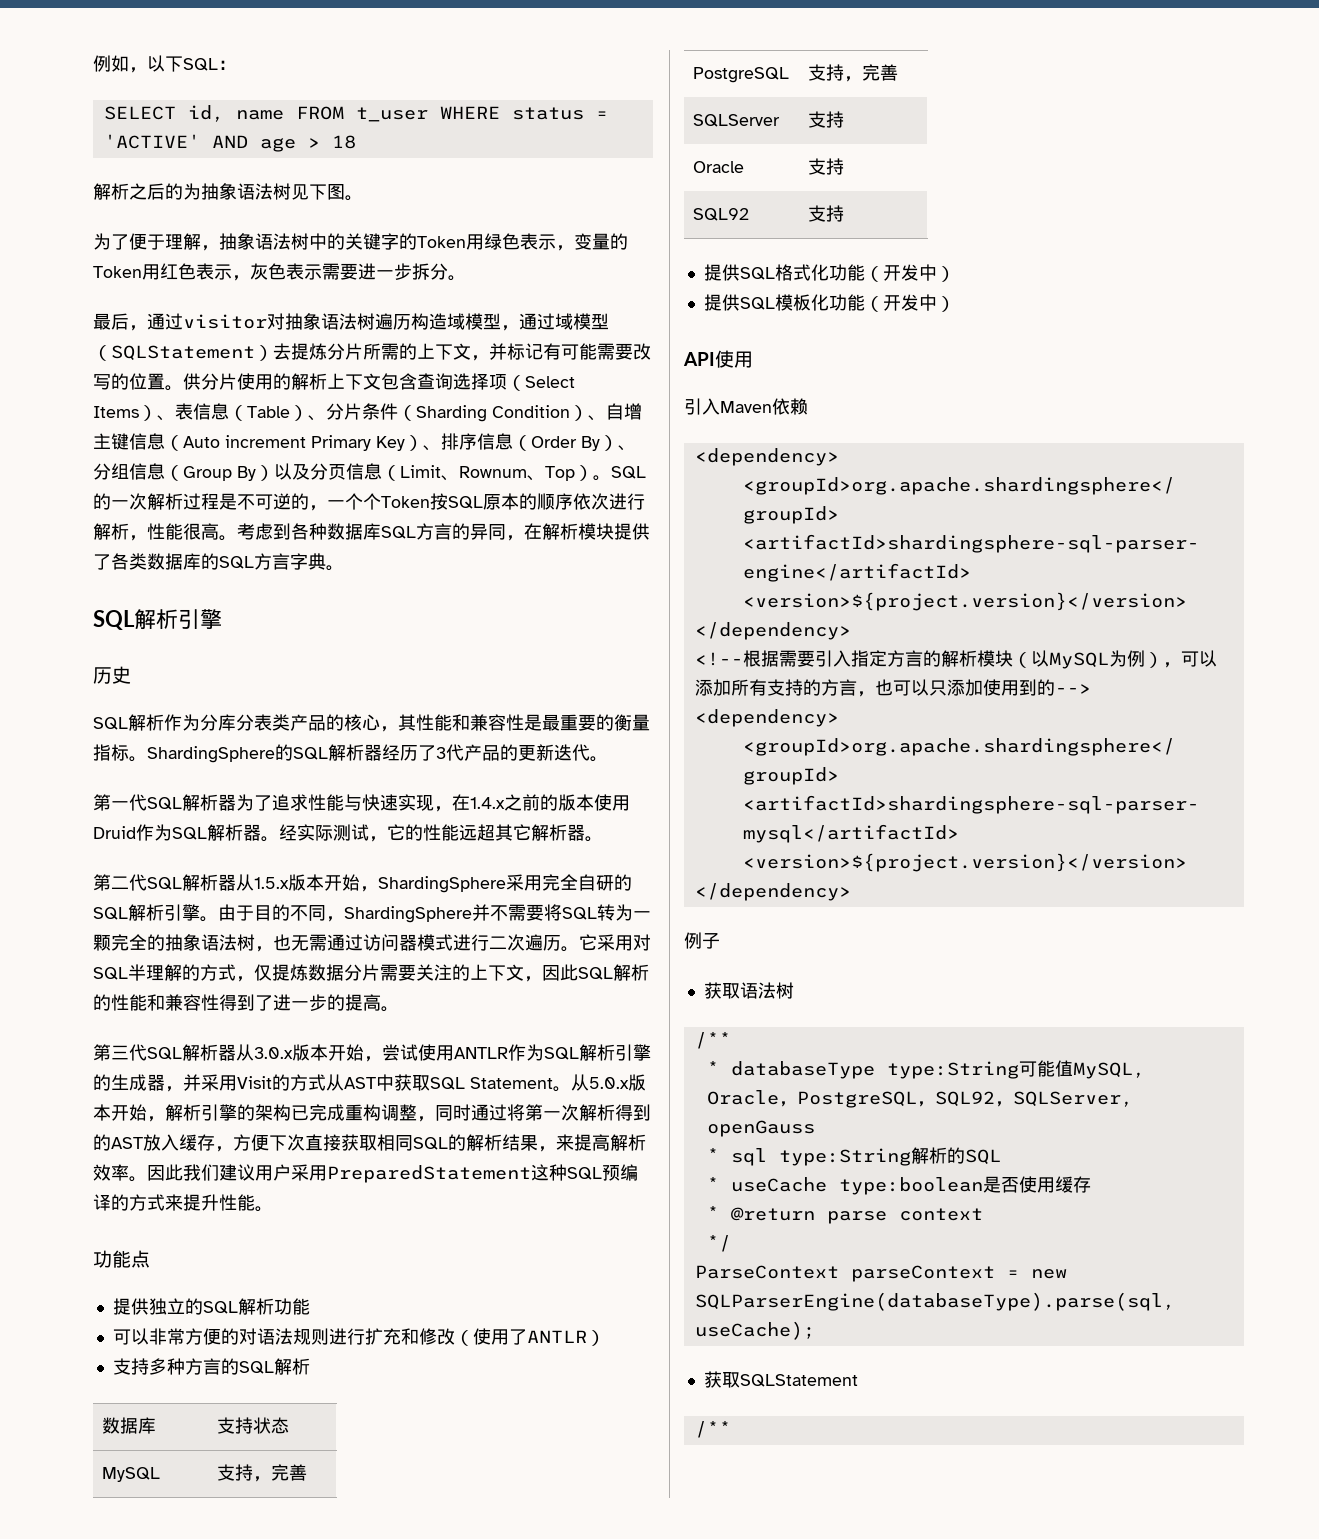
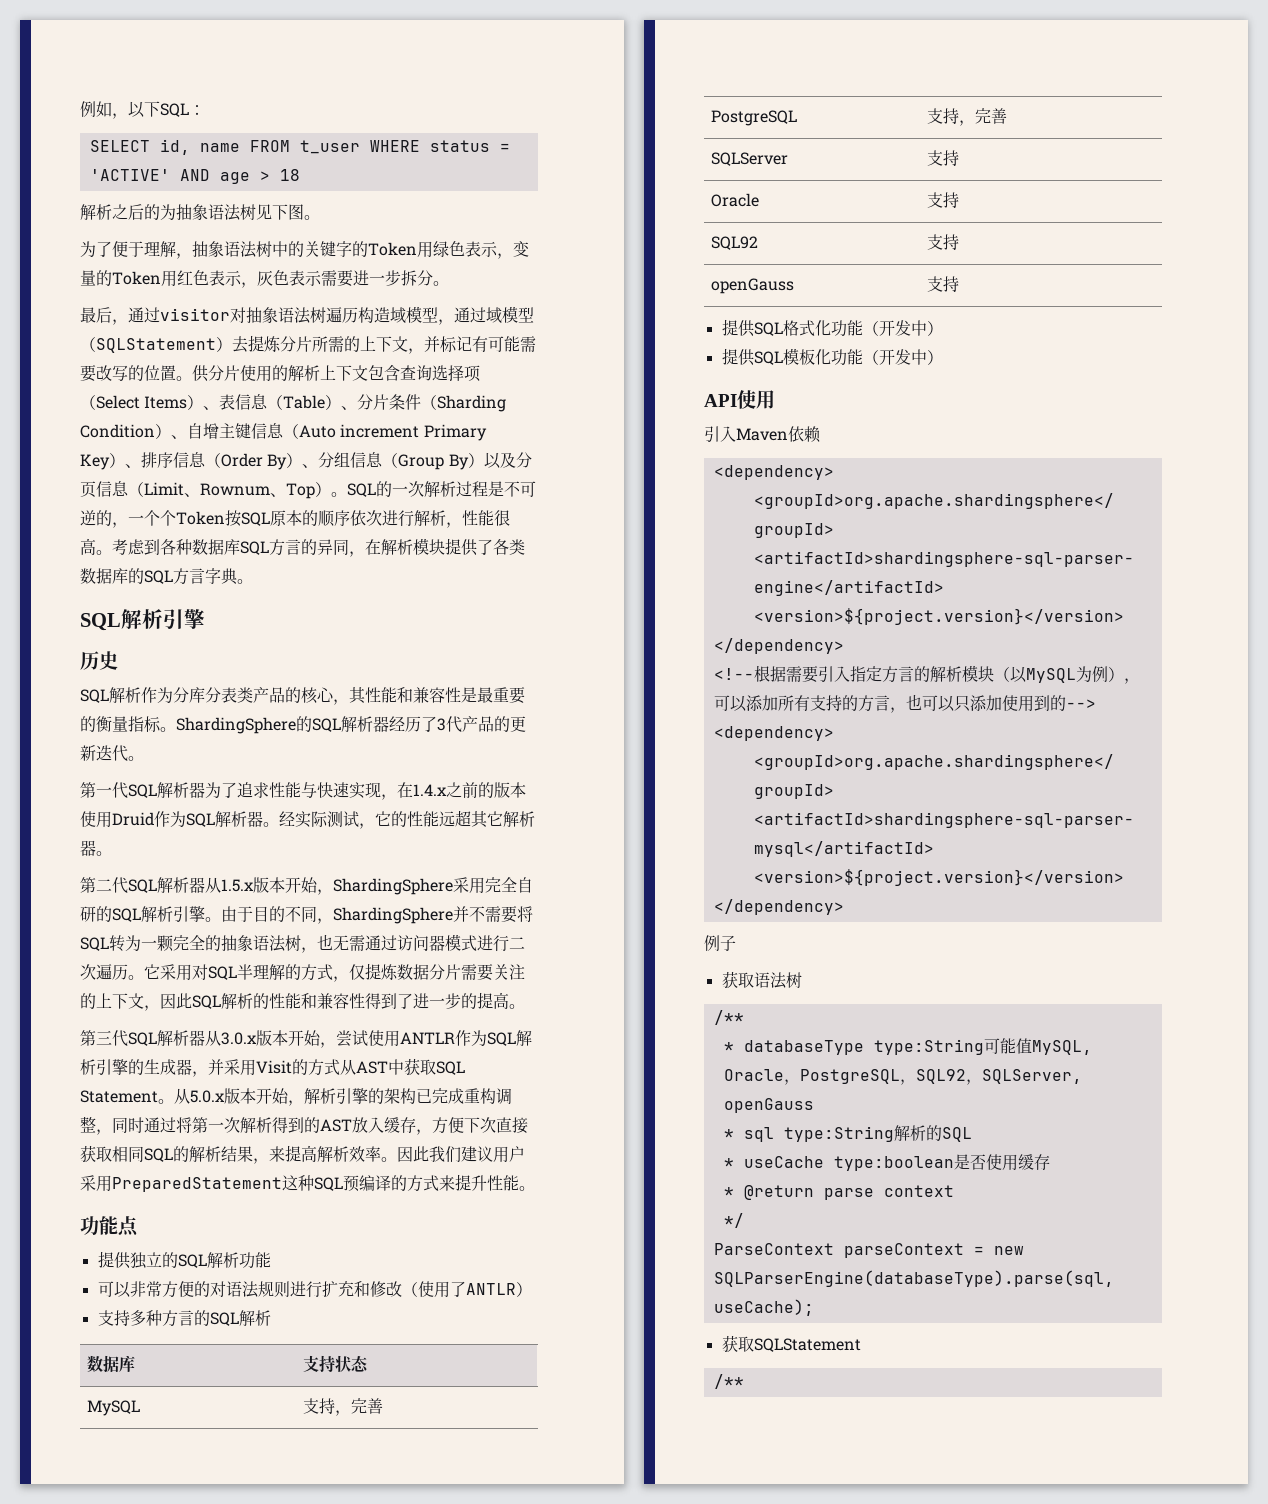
+ openGauss | 支持

